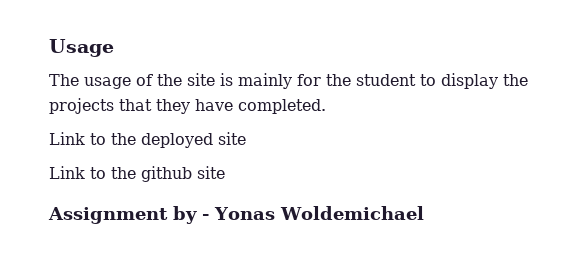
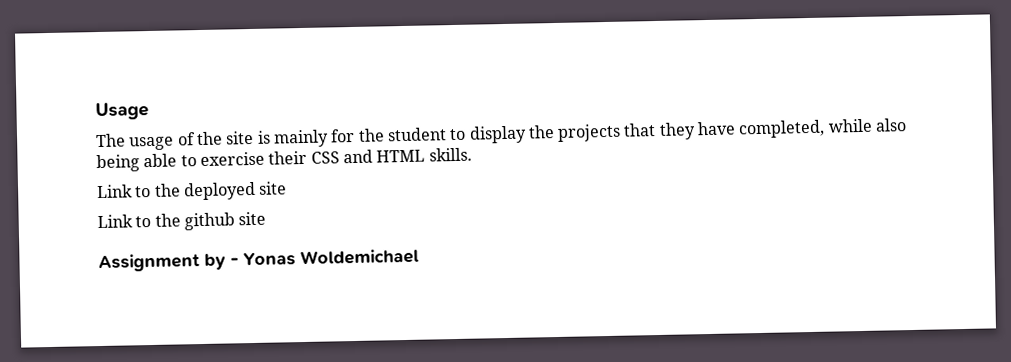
- The usage of the site is mainly for the student to display the projects that they have completed.
+ The usage of the site is mainly for the student to display the projects that they have completed, while also being able to exercise their CSS and HTML skills.

